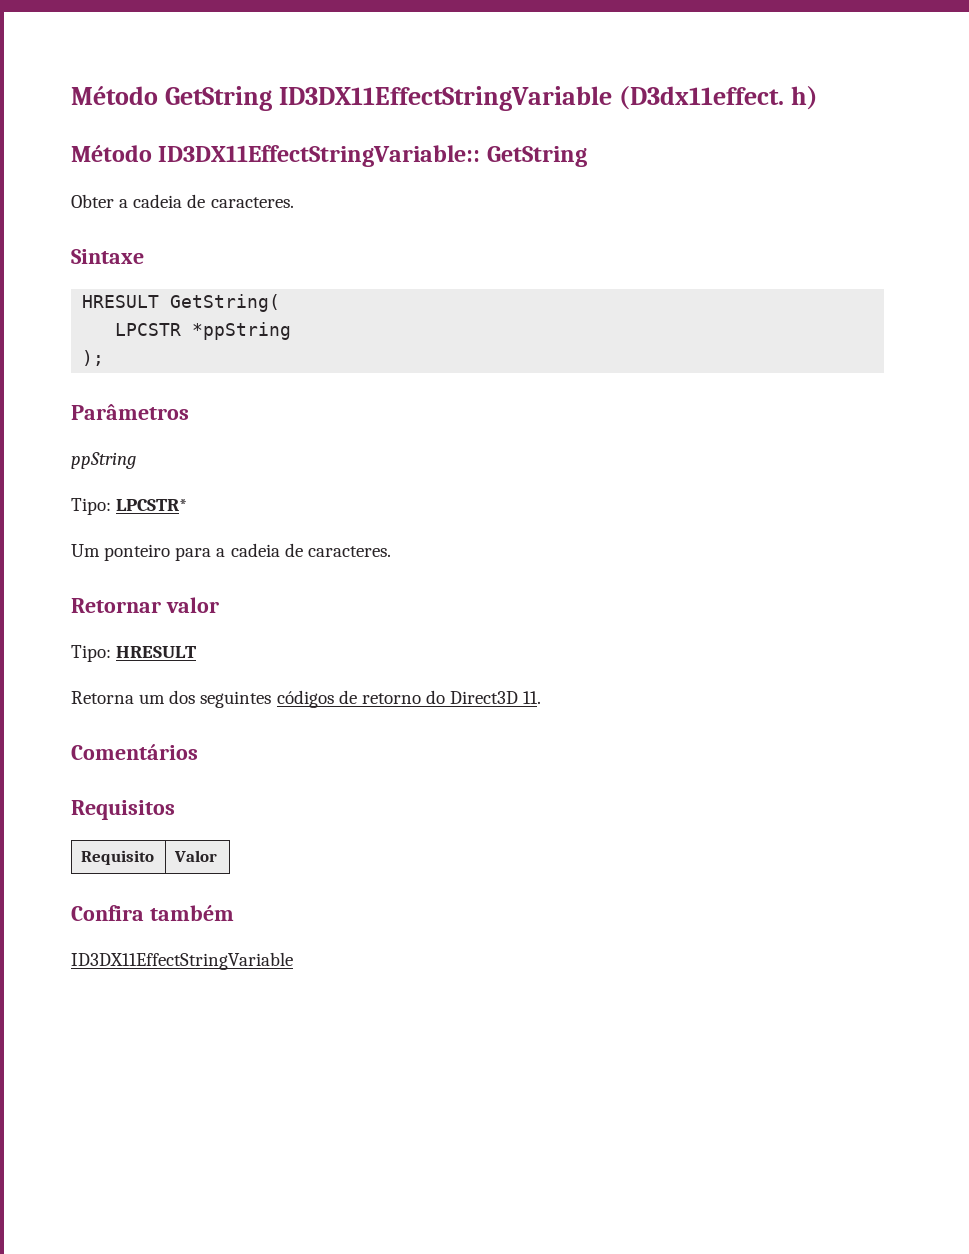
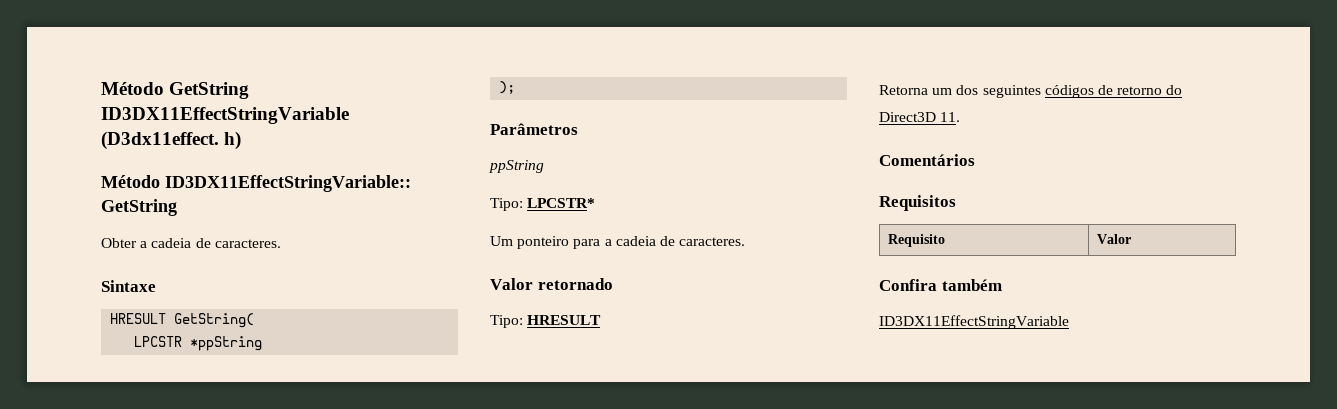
- Retornar valor
+ Valor retornado

